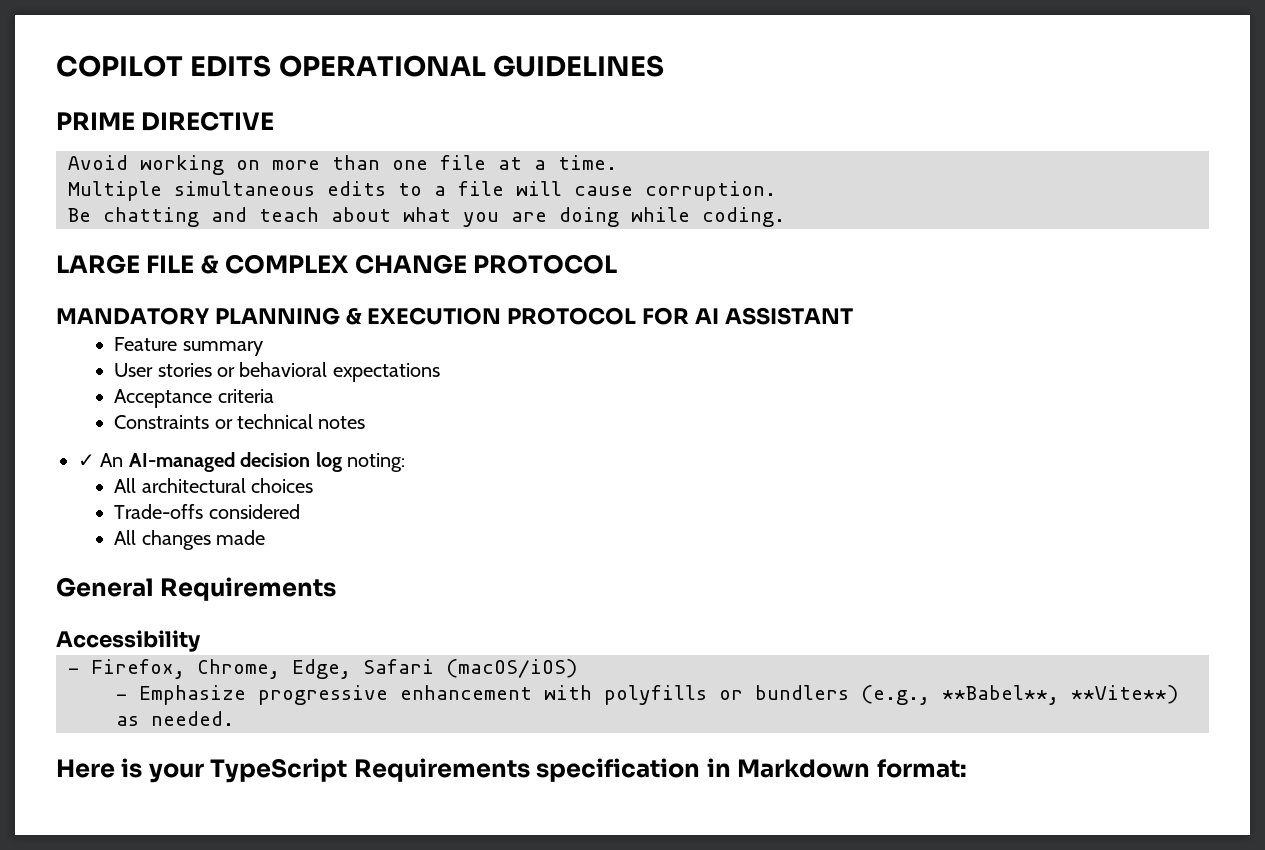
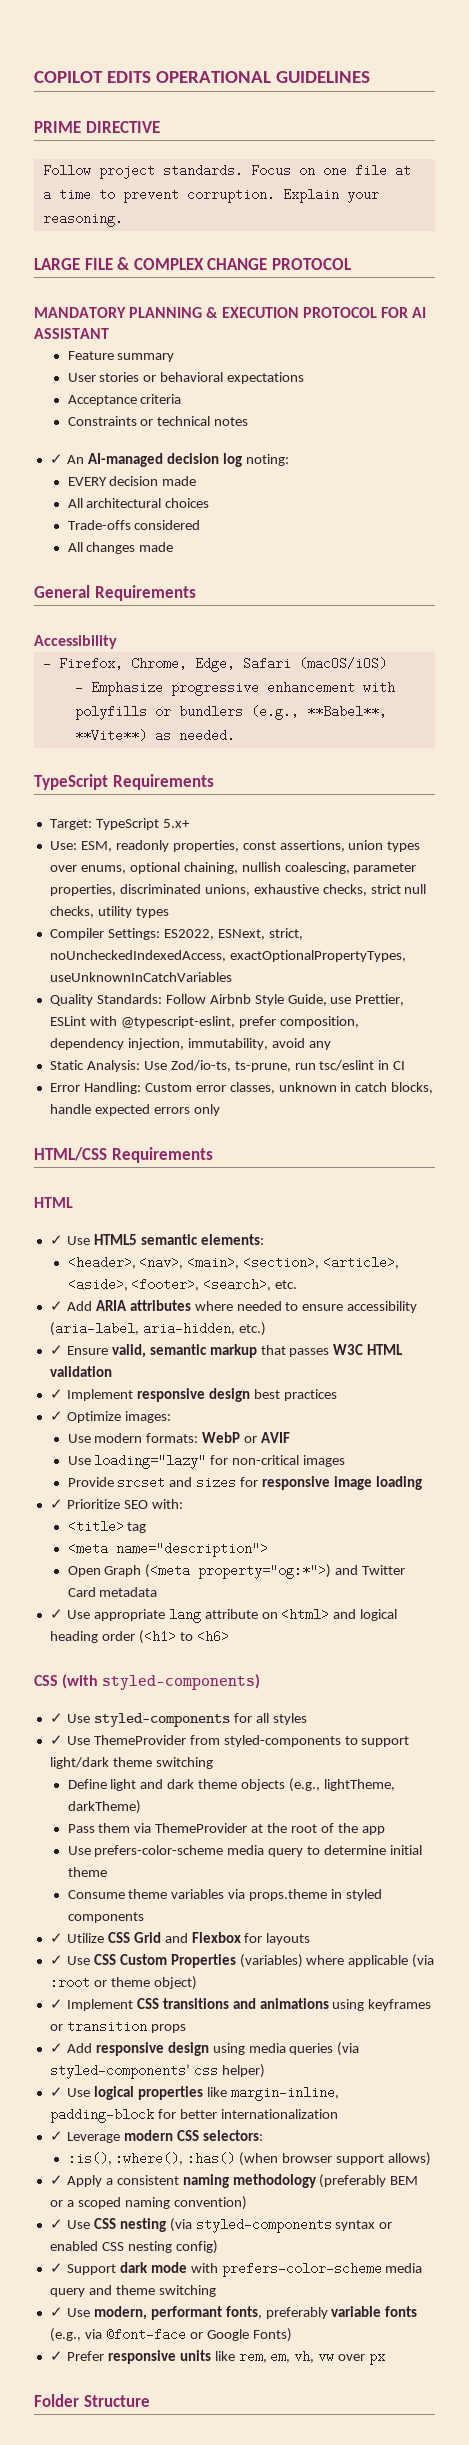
- Avoid working on more than one file at a time.
- Multiple simultaneous edits to a file will cause corruption.
- Be chatting and teach about what you are doing while coding.
+ Follow project standards. Focus on one file at a time to prevent corruption. Explain your reasoning.
+ EVERY decision made
- Here is your TypeScript Requirements specification in Markdown format:
+ TypeScript Requirements
+ Target: TypeScript 5.x+
+ Use: ESM, readonly properties, const assertions, union types over enums, optional chaining, nullish coalescing, parameter properties, discriminated unions, exhaustive checks, strict null checks, utility types
+ Compiler Settings: ES2022, ESNext, strict, noUncheckedIndexedAccess, exactOptionalPropertyTypes, useUnknownInCatchVariables
+ Quality Standards: Follow Airbnb Style Guide, use Prettier, ESLint with @typescript-eslint, prefer composition, dependency injection, immutability, avoid any
+ Static Analysis: Use Zod/io-ts, ts-prune, run tsc/eslint in CI
+ Error Handling: Custom error classes, unknown in catch blocks, handle expected errors only
+ HTML/CSS Requirements
+ HTML
+ ✓ Use HTML5 semantic elements:
+ <header>, <nav>, <main>, <section>, <article>, <aside>, <footer>, <search>, etc.
+ ✓ Add ARIA attributes where needed to ensure accessibility (aria-label, aria-hidden, etc.)
+ ✓ Ensure valid, semantic markup that passes W3C HTML validation
+ ✓ Implement responsive design best practices
+ ✓ Optimize images:
+ Use modern formats: WebP or AVIF
+ Use loading="lazy" for non-critical images
+ Provide srcset and sizes for responsive image loading
+ ✓ Prioritize SEO with:
+ <title> tag
+ <meta name="description">
+ Open Graph (<meta property="og:*">) and Twitter Card metadata
+ ✓ Use appropriate lang attribute on <html> and logical heading order (<h1> to <h6>
+ CSS (with styled-components)
+ ✓ Use styled-components for all styles
+ ✓ Use ThemeProvider from styled-components to support light/dark theme switching
+ Define light and dark theme objects (e.g., lightTheme, darkTheme)
+ Pass them via ThemeProvider at the root of the app
+ Use prefers-color-scheme media query to determine initial theme
+ Consume theme variables via props.theme in styled components
+ ✓ Utilize CSS Grid and Flexbox for layouts
+ ✓ Use CSS Custom Properties (variables) where applicable (via :root or theme object)
+ ✓ Implement CSS transitions and animations using keyframes or transition props
+ ✓ Add responsive design using media queries (via styled-components’ css helper)
+ ✓ Use logical properties like margin-inline, padding-block for better internationalization
+ ✓ Leverage modern CSS selectors:
+ :is(), :where(), :has() (when browser support allows)
+ ✓ Apply a consistent naming methodology (preferably BEM or a scoped naming convention)
+ ✓ Use CSS nesting (via styled-components syntax or enabled CSS nesting config)
+ ✓ Support dark mode with prefers-color-scheme media query and theme switching
+ ✓ Use modern, performant fonts, preferably variable fonts (e.g., via @font-face or Google Fonts)
+ ✓ Prefer responsive units like rem, em, vh, vw over px
+ Folder Structure

